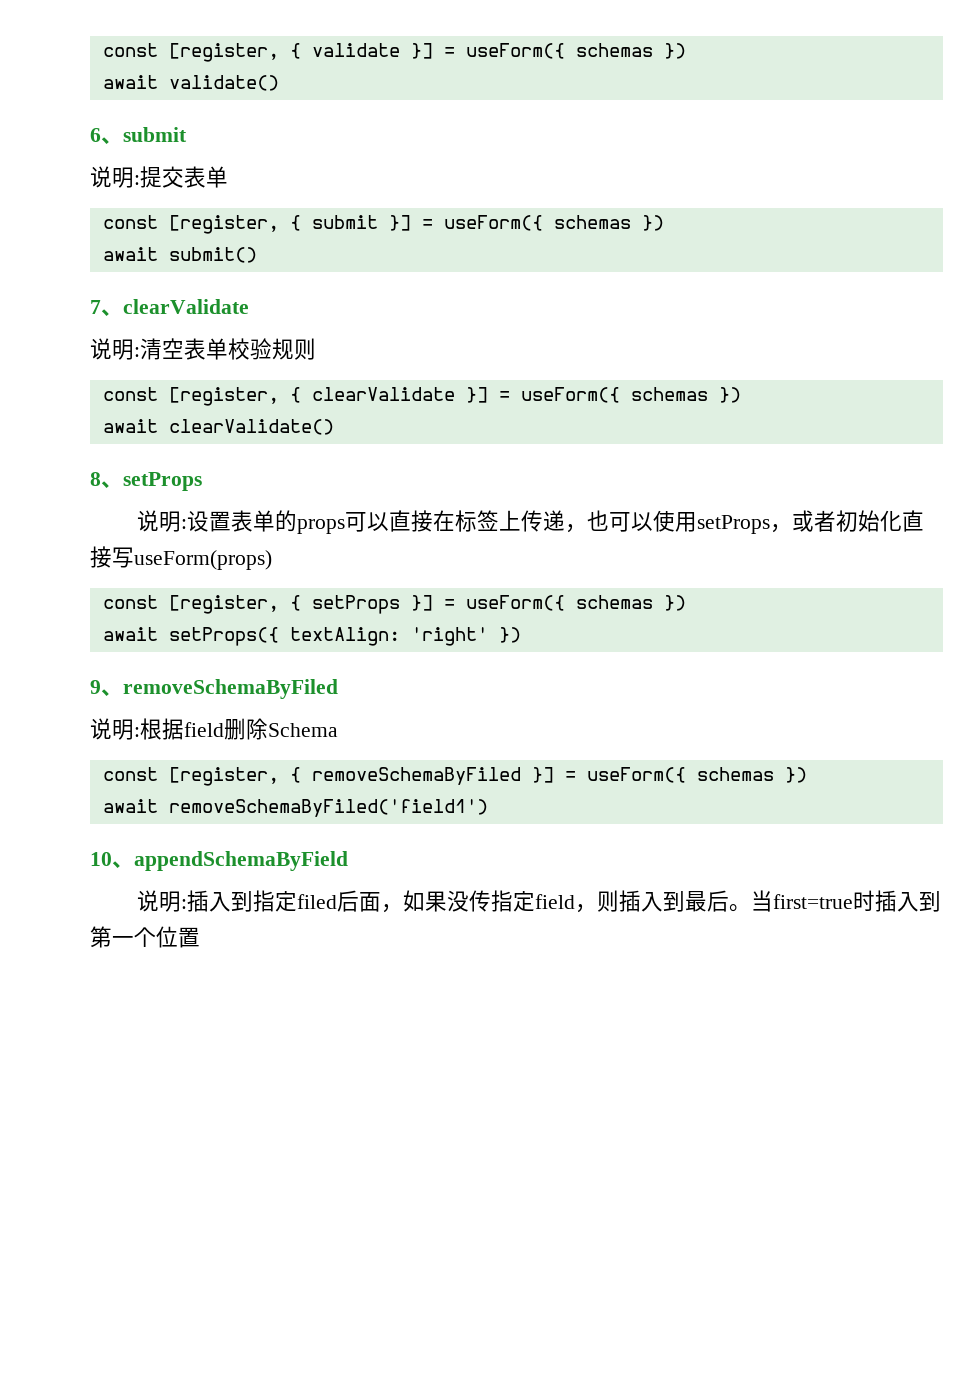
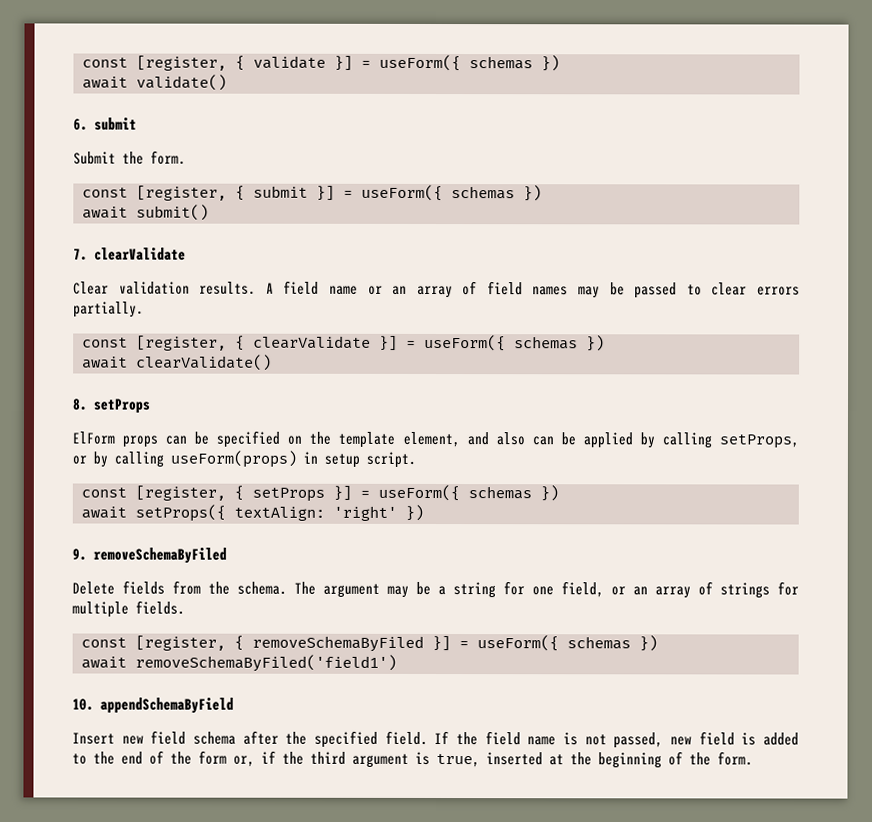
- 6、submit
+ 6. submit
- 说明:提交表单
+ Submit the form.
- 7、clearValidate
+ 7. clearValidate
- 说明:清空表单校验规则
+ Clear validation results. A field name or an array of field names may be passed to clear errors partially.
- 8、setProps
+ 8. setProps
- 说明:设置表单的props可以直接在标签上传递，也可以使用setProps，或者初始化直接写useForm(props)
+ ElForm props can be specified on the template element, and also can be applied by calling setProps, or by calling useForm(props) in setup script.
- 9、removeSchemaByFiled
+ 9. removeSchemaByFiled
- 说明:根据field删除Schema
+ Delete fields from the schema. The argument may be a string for one field, or an array of strings for multiple fields.
- 10、appendSchemaByField
+ 10. appendSchemaByField
- 说明:插入到指定filed后面，如果没传指定field，则插入到最后。当first=true时插入到第一个位置
+ Insert new field schema after the specified field. If the field name is not passed, new field is added to the end of the form or, if the third argument is true, inserted at the beginning of the form.

